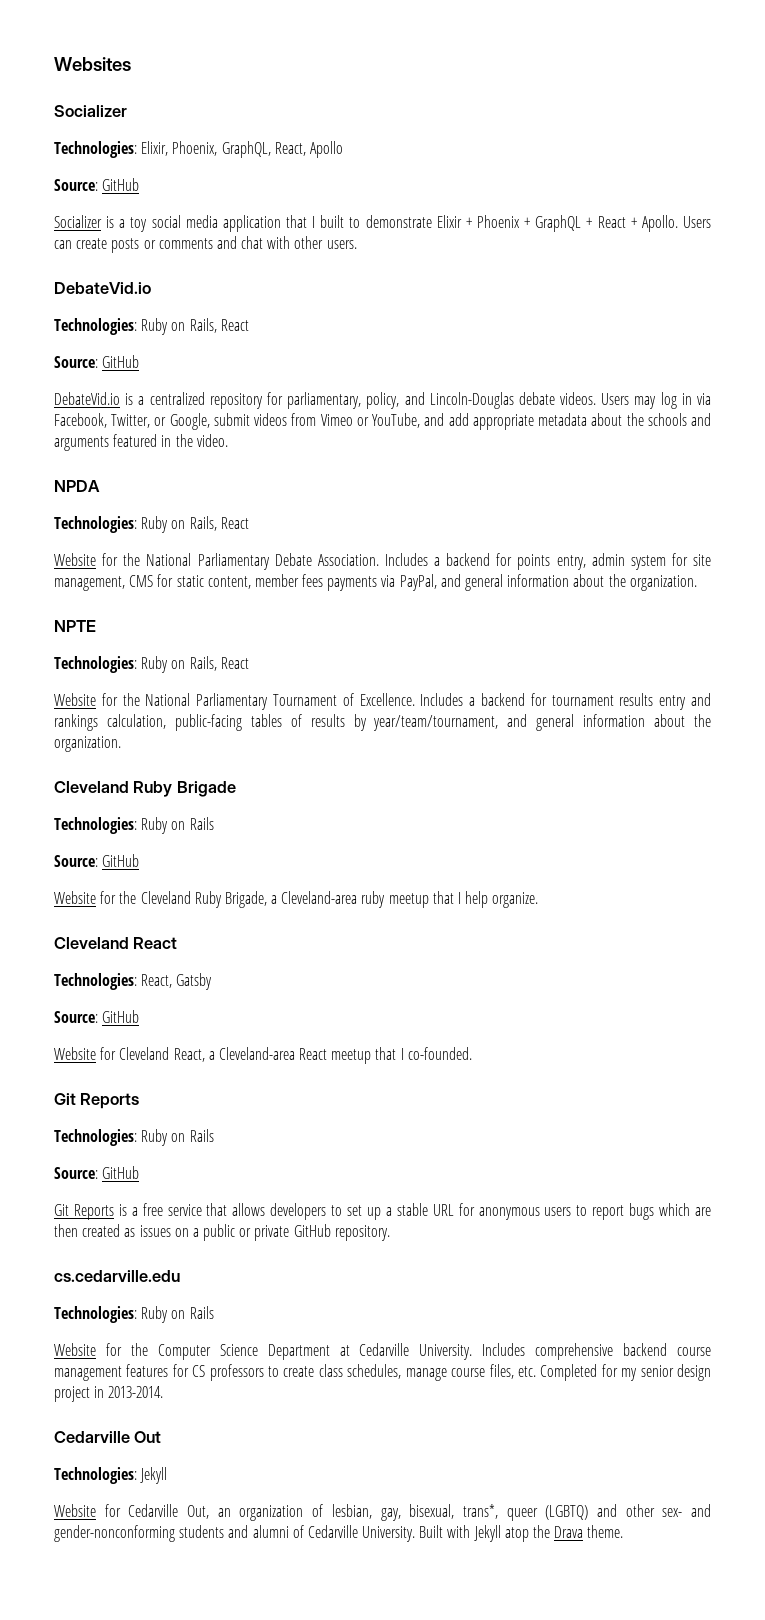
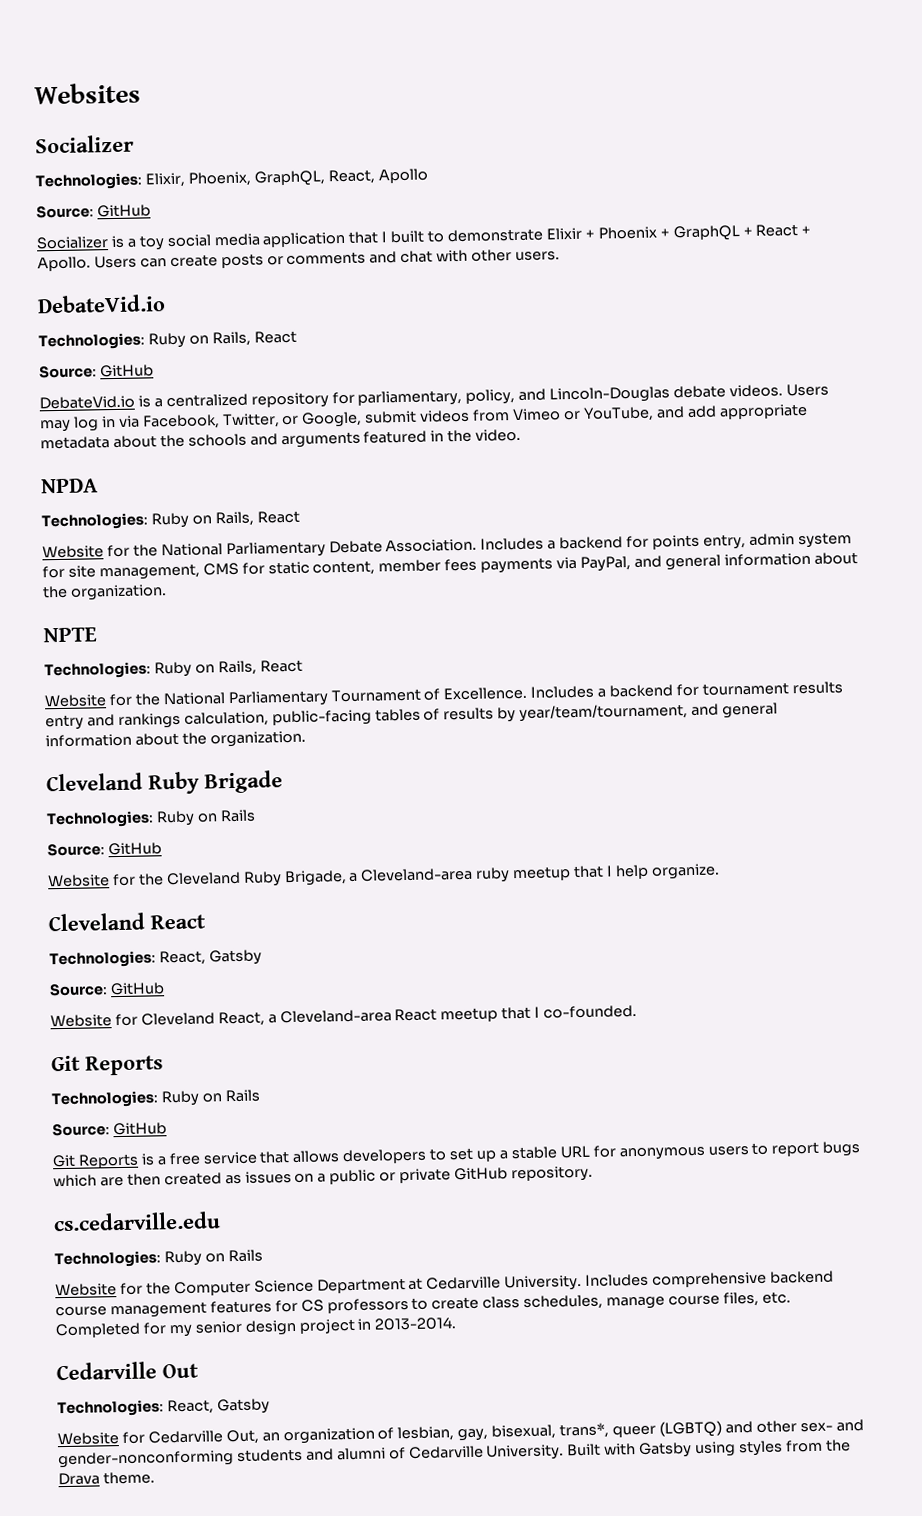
  Cedarville Out
- Technologies: Jekyll
+ Technologies: React, Gatsby
- Built with Jekyll atop the Drava theme.
+ Built with Gatsby using styles from the Drava theme.

